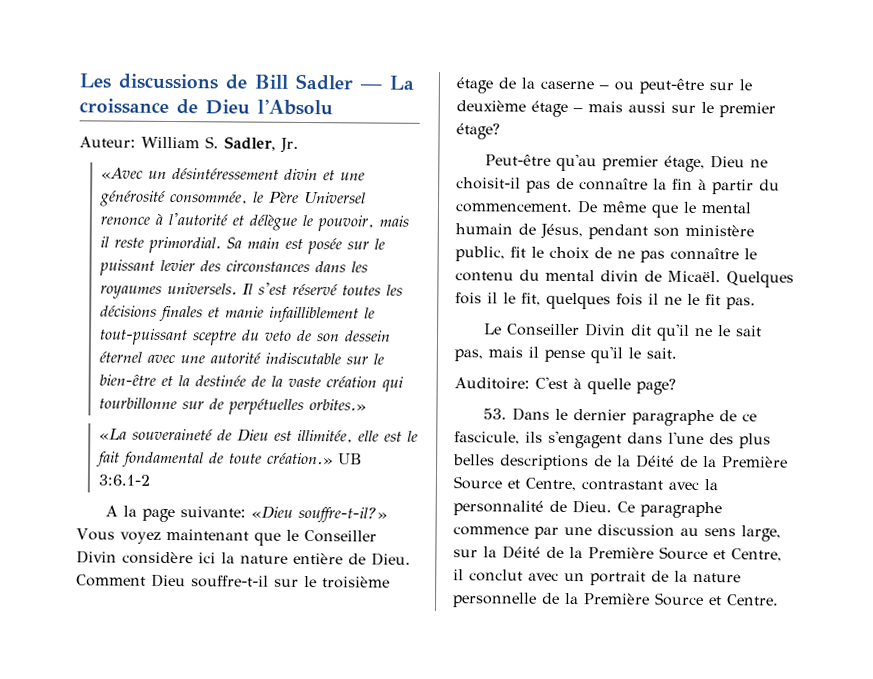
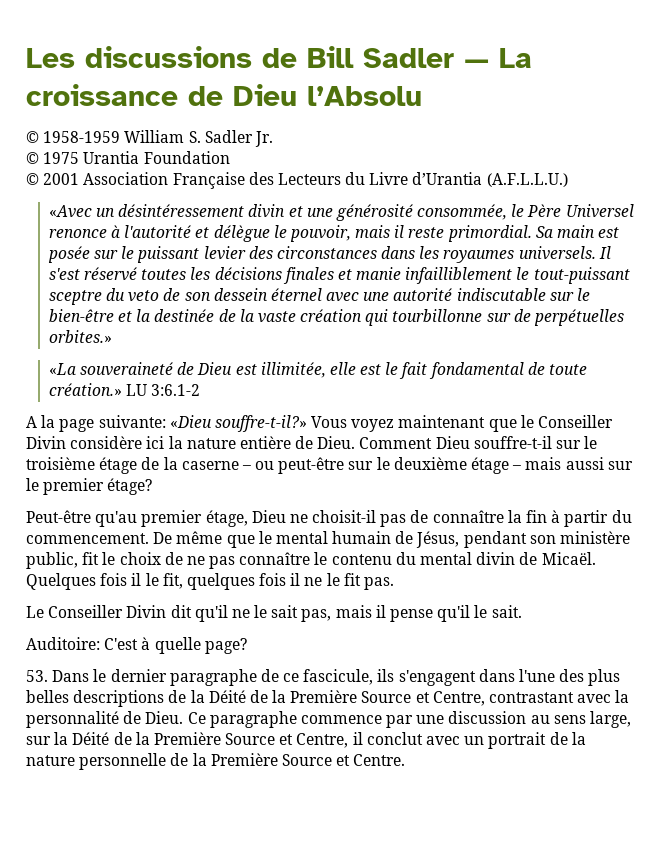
- Auteur: William S. Sadler, Jr.
+ © 1958-1959 William S. Sadler Jr.
+ © 1975 Urantia Foundation
+ © 2001 Association Française des Lecteurs du Livre d’Urantia (A.F.L.L.U.)
- UB 3:6.1-2
+ LU 3:6.1-2

